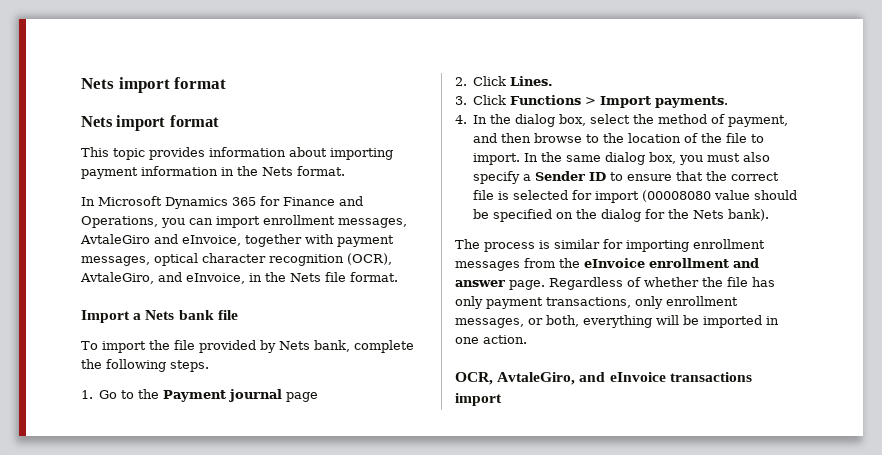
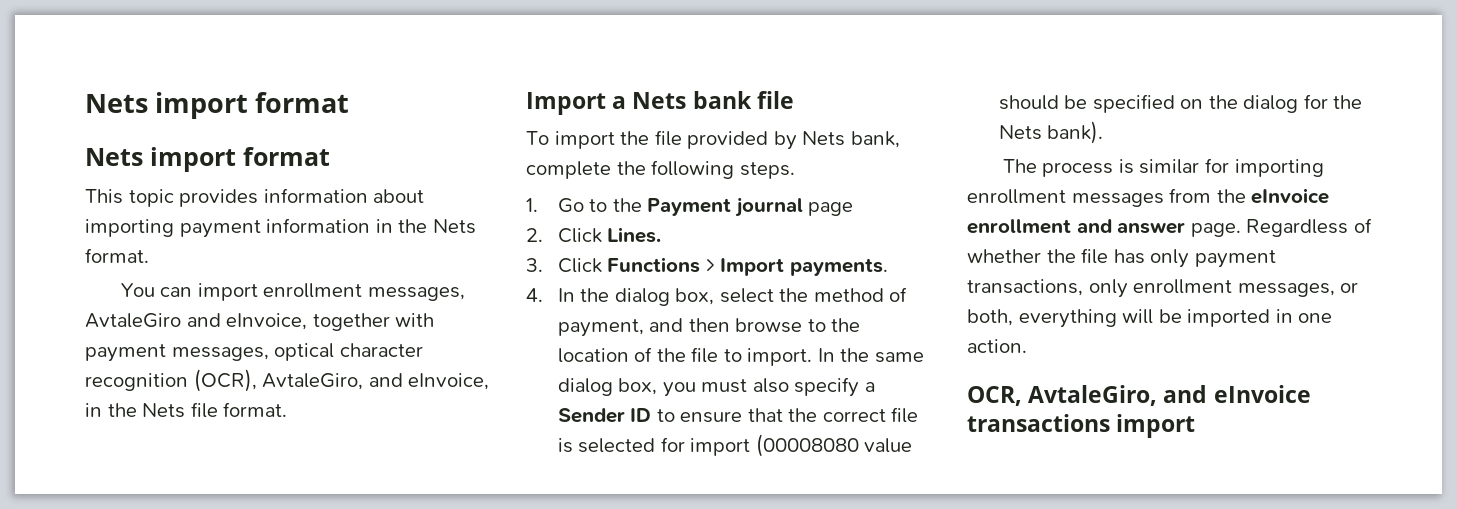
- In Microsoft Dynamics 365 for Finance and Operations, you can import enrollment messages, AvtaleGiro and eInvoice, together with payment messages, optical character recognition (OCR), AvtaleGiro, and eInvoice, in the Nets file format.
+ You can import enrollment messages, AvtaleGiro and eInvoice, together with payment messages, optical character recognition (OCR), AvtaleGiro, and eInvoice, in the Nets file format.

